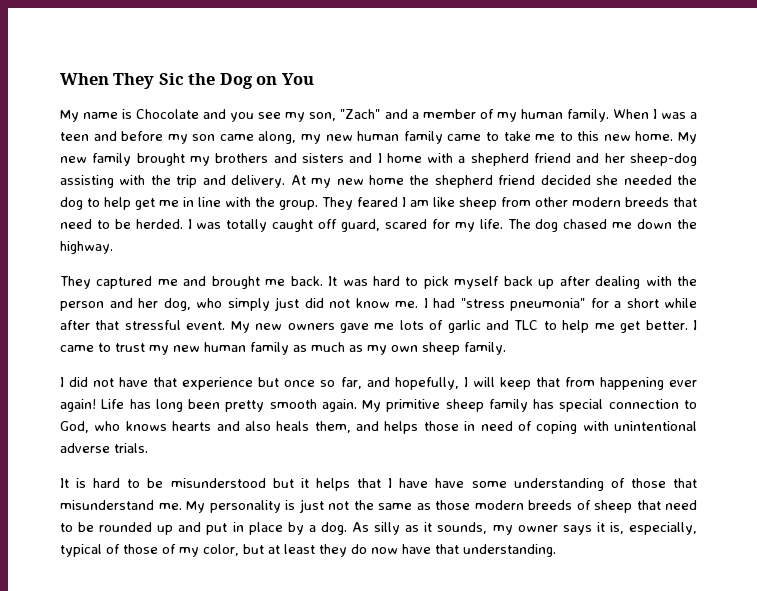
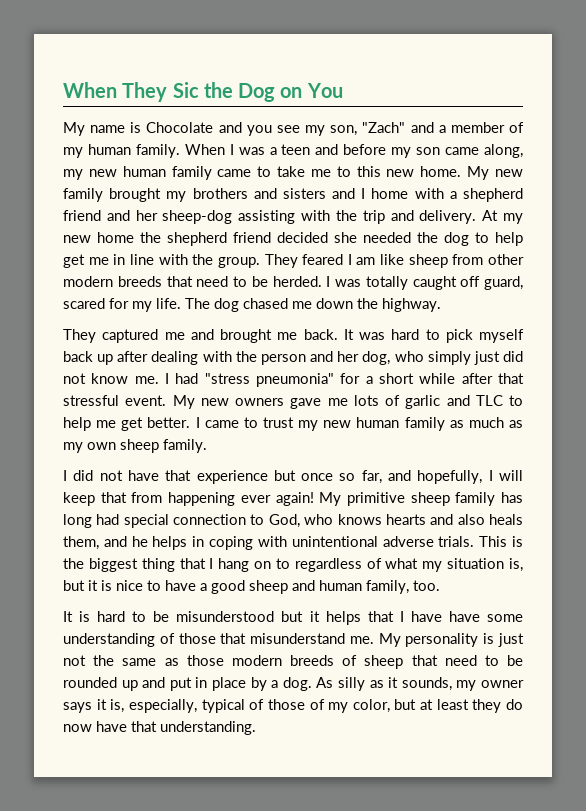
- Life has long been pretty smooth again.
- My primitive sheep family has special connection to God, who knows hearts and also heals them, and helps those in need of coping with unintentional adverse trials.
+ My primitive sheep family has long had special connection to God, who knows hearts and also heals them, and he helps in coping with unintentional adverse trials. This is the biggest thing that I hang on to regardless of what my situation is, but it is nice to have a good sheep and human family, too.

